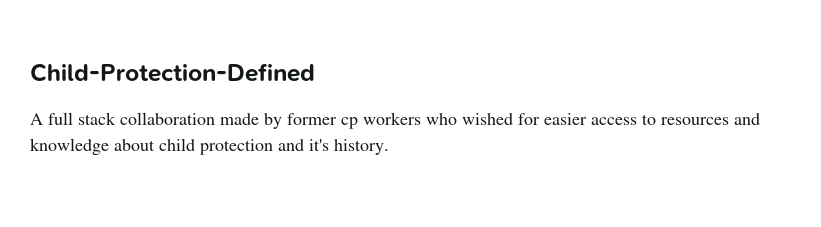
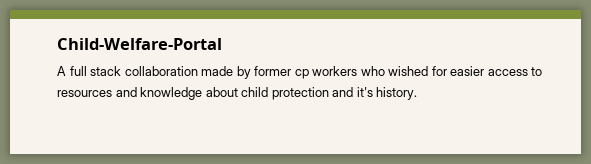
- Child-Protection-Defined
+ Child-Welfare-Portal

